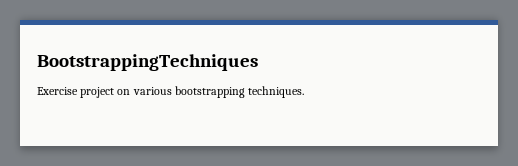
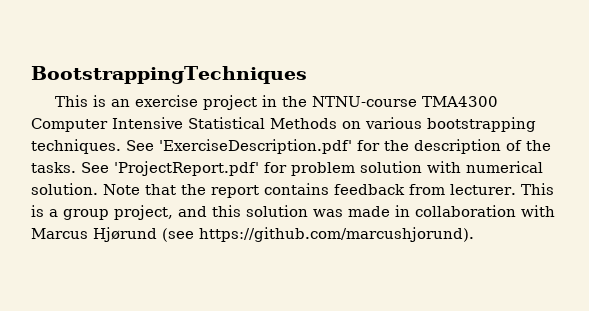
- Exercise project on various bootstrapping techniques.
+ This is an exercise project in the NTNU-course TMA4300 Computer Intensive Statistical Methods on various bootstrapping techniques. See 'ExerciseDescription.pdf' for the description of the tasks. See 'ProjectReport.pdf' for problem solution with numerical solution. Note that the report contains feedback from lecturer. This is a group project, and this solution was made in collaboration with Marcus Hjørund (see https://github.com/marcushjorund).

